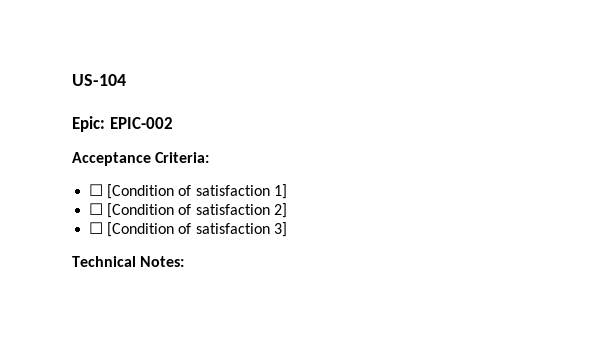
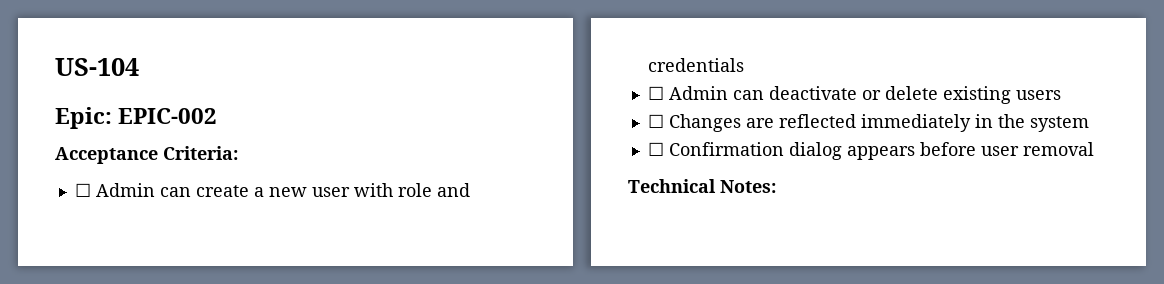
- ☐ [Condition of satisfaction 1]
- ☐ [Condition of satisfaction 2]
- ☐ [Condition of satisfaction 3]
+ ☐ Admin can create a new user with role and credentials
+ ☐ Admin can deactivate or delete existing users
+ ☐ Changes are reflected immediately in the system
+ ☐ Confirmation dialog appears before user removal

